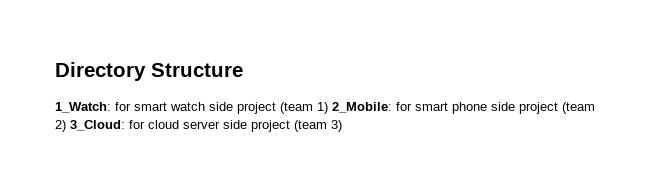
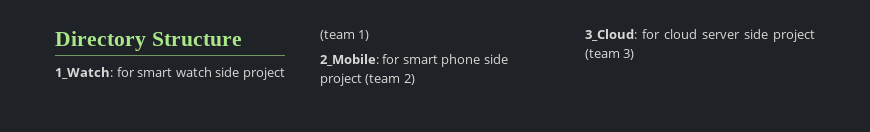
- 1_Watch: for smart watch side project (team 1) 2_Mobile: for smart phone side project (team 2) 3_Cloud: for cloud server side project (team 3)
+ 1_Watch: for smart watch side project (team 1)
+ 2_Mobile: for smart phone side project (team 2)
+ 3_Cloud: for cloud server side project (team 3)

